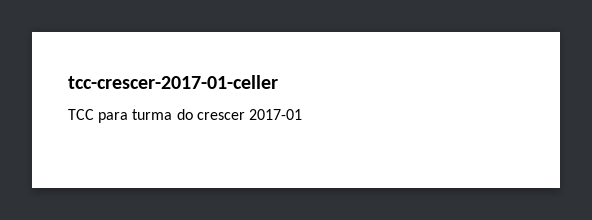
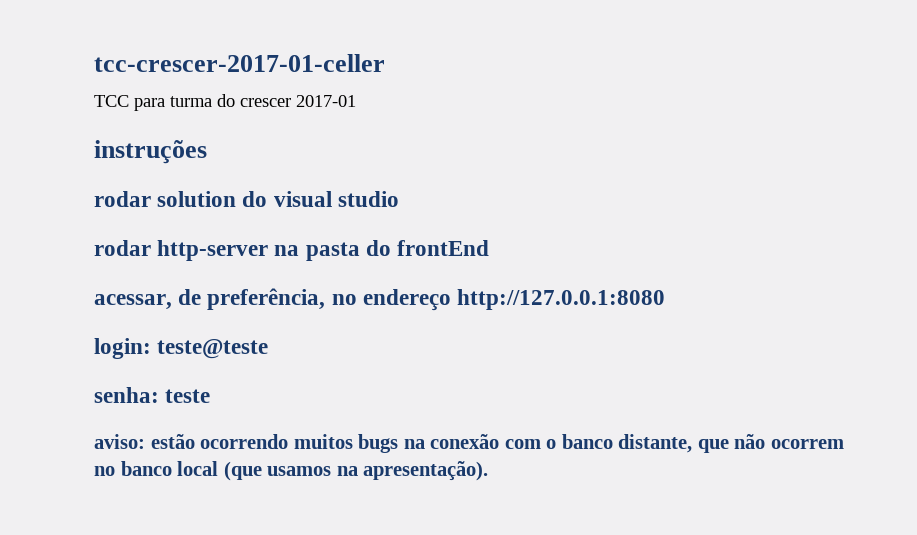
+ instruções
+ rodar solution do visual studio
+ rodar http-server na pasta do frontEnd
+ acessar, de preferência, no endereço http://127.0.0.1:8080
+ login: teste@teste
+ senha: teste
+ aviso: estão ocorrendo muitos bugs na conexão com o banco distante, que não ocorrem no banco local (que usamos na apresentação).

